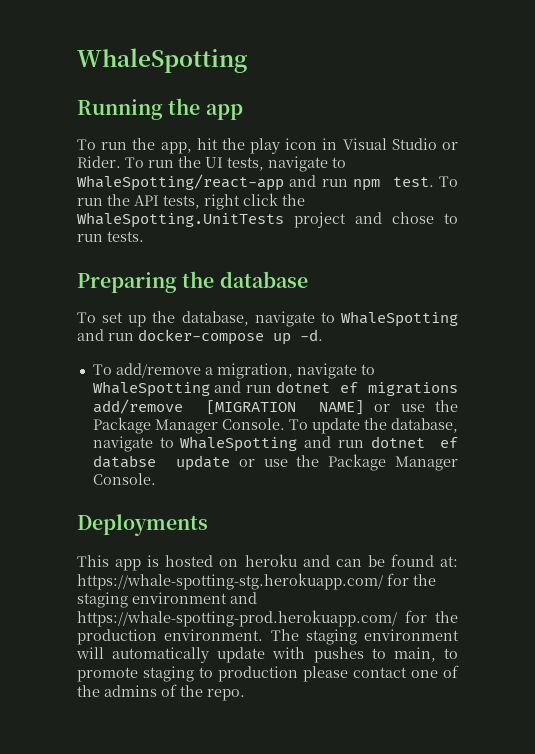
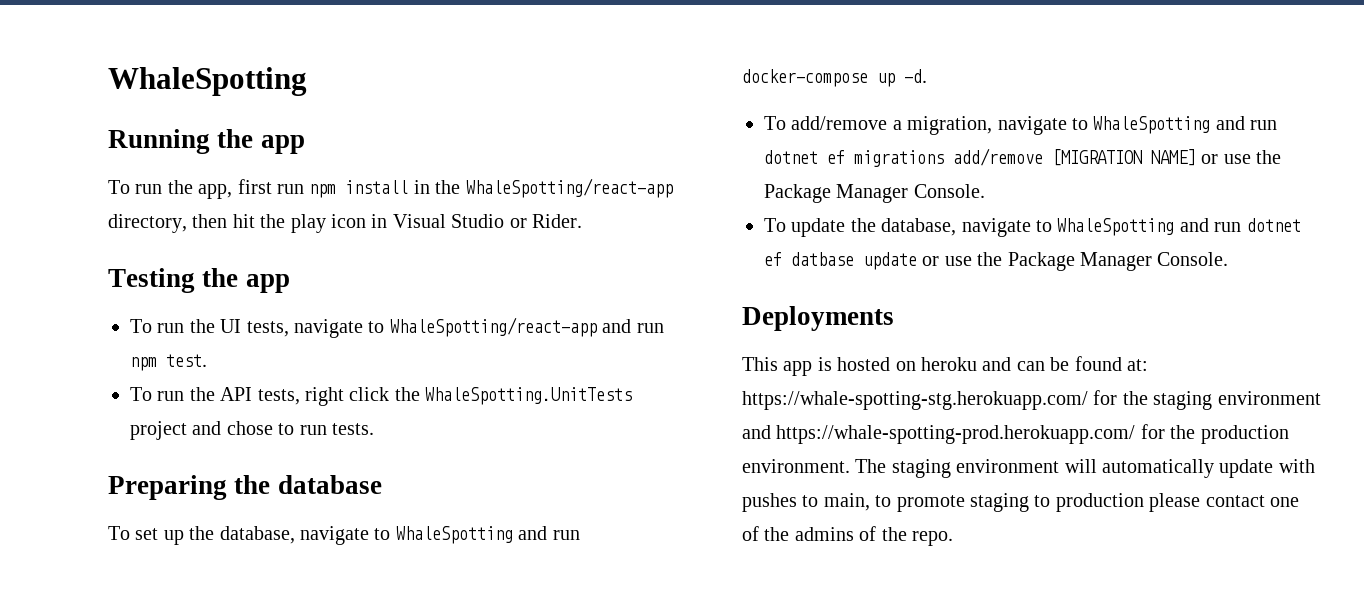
- To run the app, hit the play icon in Visual Studio or Rider. To run the UI tests, navigate to WhaleSpotting/react-app and run npm test. To run the API tests, right click the WhaleSpotting.UnitTests project and chose to run tests.
+ To run the app, first run npm install in the WhaleSpotting/react-app directory, then hit the play icon in Visual Studio or Rider.
+ Testing the app
+ To run the UI tests, navigate to WhaleSpotting/react-app and run npm test.
+ To run the API tests, right click the WhaleSpotting.UnitTests project and chose to run tests.
- To add/remove a migration, navigate to WhaleSpotting and run dotnet ef migrations add/remove [MIGRATION NAME] or use the Package Manager Console. To update the database, navigate to WhaleSpotting and run dotnet ef databse update or use the Package Manager Console.
+ To add/remove a migration, navigate to WhaleSpotting and run dotnet ef migrations add/remove [MIGRATION NAME] or use the Package Manager Console.
+ To update the database, navigate to WhaleSpotting and run dotnet ef datbase update or use the Package Manager Console.

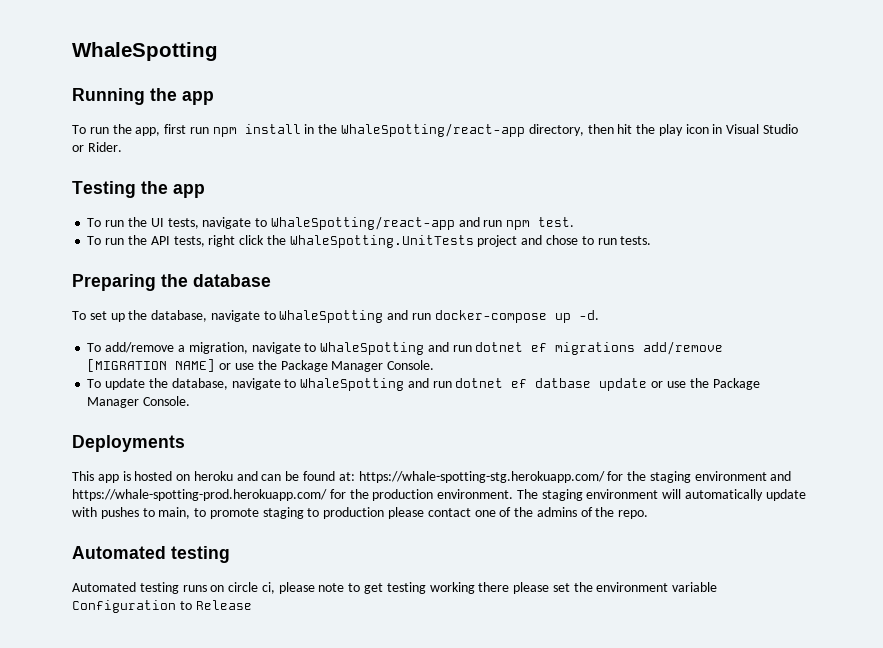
  The staging environment will automatically update with pushes to main, to promote staging to production please contact one of the admins of the repo.
+ Automated testing
+ Automated testing runs on circle ci, please note to get testing working there please set the environment variable Configuration to Release

